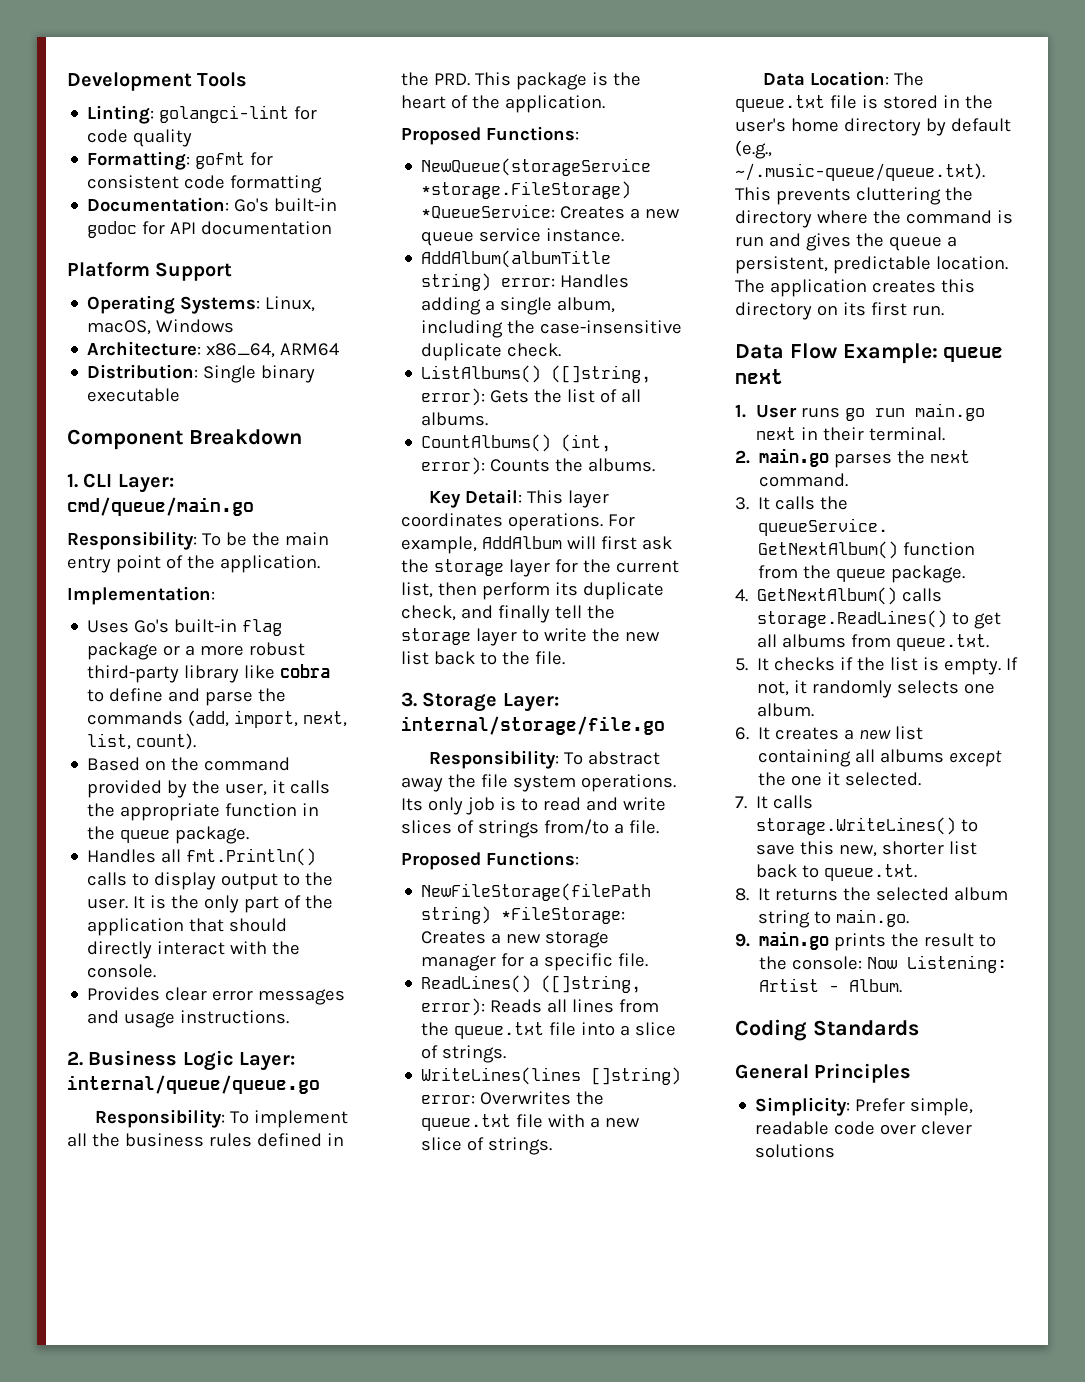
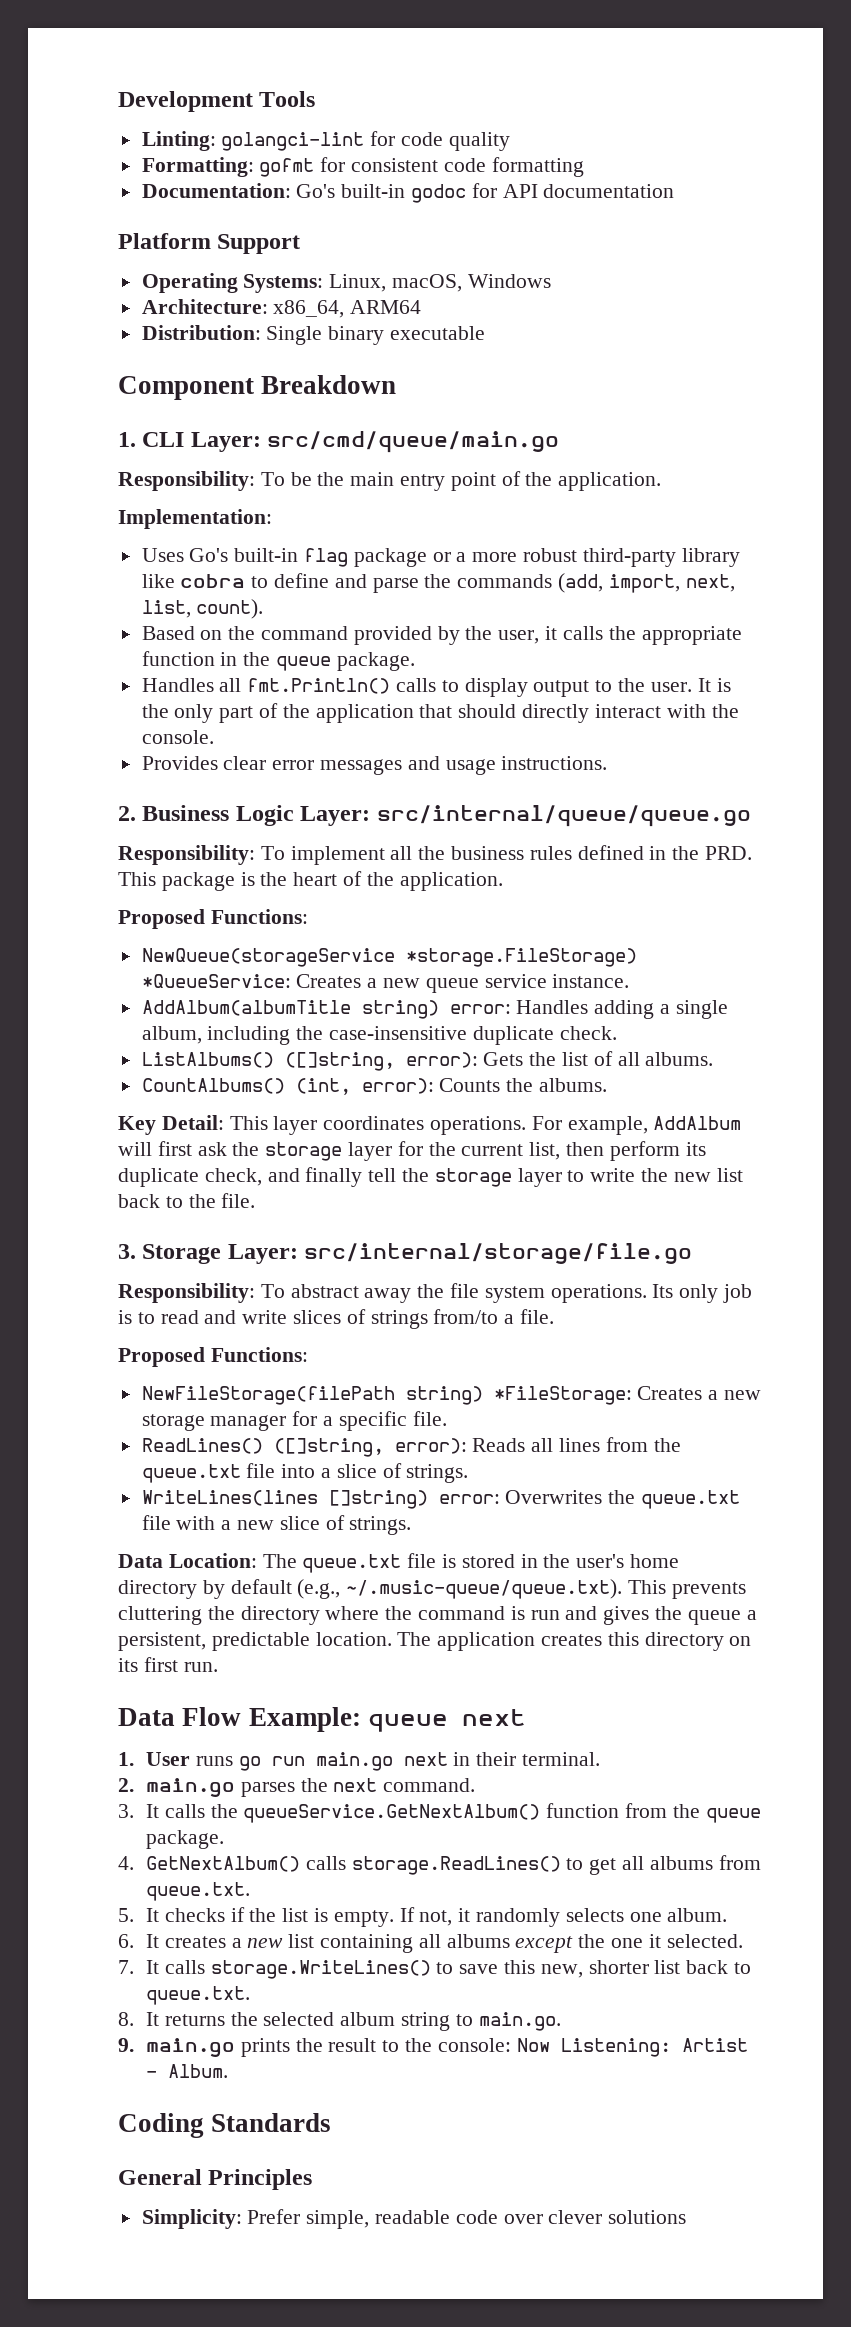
- 1. CLI Layer: cmd/queue/main.go
+ 1. CLI Layer: src/cmd/queue/main.go
- 2. Business Logic Layer: internal/queue/queue.go
+ 2. Business Logic Layer: src/internal/queue/queue.go
- 3. Storage Layer: internal/storage/file.go
+ 3. Storage Layer: src/internal/storage/file.go

